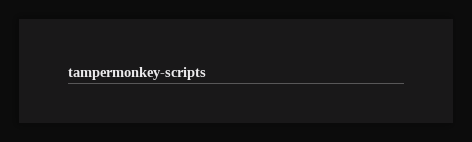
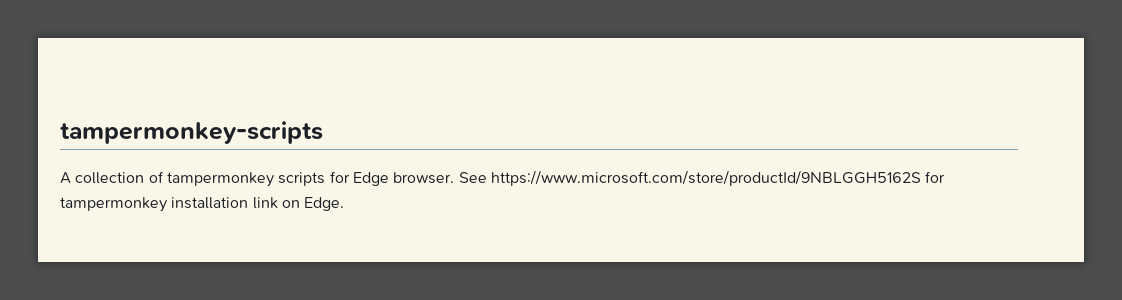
+ A collection of tampermonkey scripts for Edge browser. See https://www.microsoft.com/store/productId/9NBLGGH5162S for tampermonkey installation link on Edge.

